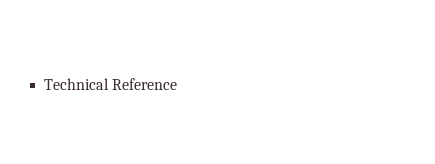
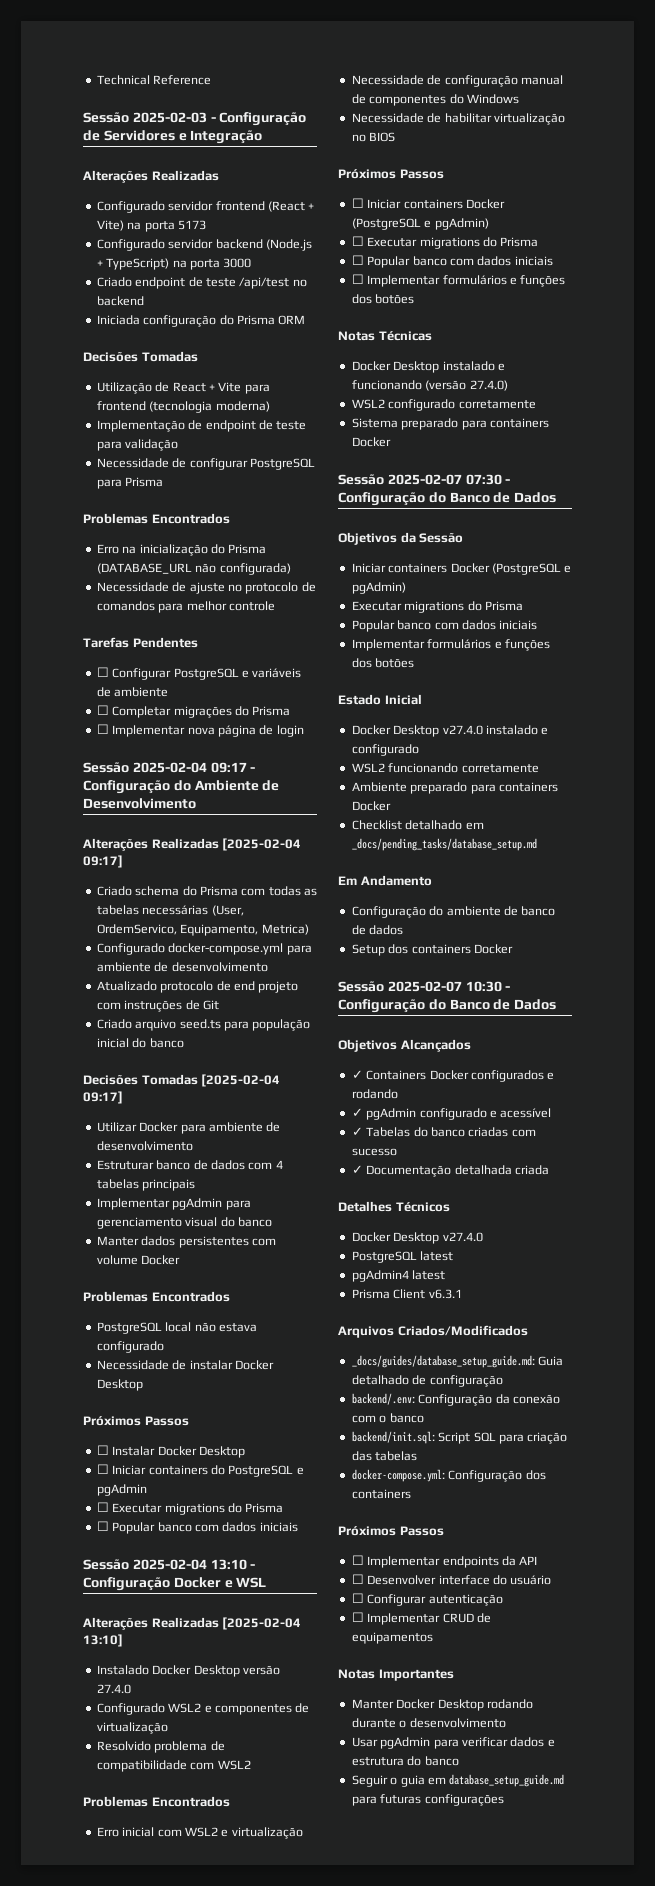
+ Sessão 2025-02-03 - Configuração de Servidores e Integração
+ Alterações Realizadas
+ Configurado servidor frontend (React + Vite) na porta 5173
+ Configurado servidor backend (Node.js + TypeScript) na porta 3000
+ Criado endpoint de teste /api/test no backend
+ Iniciada configuração do Prisma ORM
+ Decisões Tomadas
+ Utilização de React + Vite para frontend (tecnologia moderna)
+ Implementação de endpoint de teste para validação
+ Necessidade de configurar PostgreSQL para Prisma
+ Problemas Encontrados
+ Erro na inicialização do Prisma (DATABASE_URL não configurada)
+ Necessidade de ajuste no protocolo de comandos para melhor controle
+ Tarefas Pendentes
+ ☐ Configurar PostgreSQL e variáveis de ambiente
+ ☐ Completar migrações do Prisma
+ ☐ Implementar nova página de login
+ Sessão 2025-02-04 09:17 - Configuração do Ambiente de Desenvolvimento
+ Alterações Realizadas [2025-02-04 09:17]
+ Criado schema do Prisma com todas as tabelas necessárias (User, OrdemServico, Equipamento, Metrica)
+ Configurado docker-compose.yml para ambiente de desenvolvimento
+ Atualizado protocolo de end projeto com instruções de Git
+ Criado arquivo seed.ts para população inicial do banco
+ Decisões Tomadas [2025-02-04 09:17]
+ Utilizar Docker para ambiente de desenvolvimento
+ Estruturar banco de dados com 4 tabelas principais
+ Implementar pgAdmin para gerenciamento visual do banco
+ Manter dados persistentes com volume Docker
+ Problemas Encontrados
+ PostgreSQL local não estava configurado
+ Necessidade de instalar Docker Desktop
+ Próximos Passos
+ ☐ Instalar Docker Desktop
+ ☐ Iniciar containers do PostgreSQL e pgAdmin
+ ☐ Executar migrations do Prisma
+ ☐ Popular banco com dados iniciais
+ Sessão 2025-02-04 13:10 - Configuração Docker e WSL
+ Alterações Realizadas [2025-02-04 13:10]
+ Instalado Docker Desktop versão 27.4.0
+ Configurado WSL2 e componentes de virtualização
+ Resolvido problema de compatibilidade com WSL2
+ Problemas Encontrados
+ Erro inicial com WSL2 e virtualização
+ Necessidade de configuração manual de componentes do Windows
+ Necessidade de habilitar virtualização no BIOS
+ Próximos Passos
+ ☐ Iniciar containers Docker (PostgreSQL e pgAdmin)
+ ☐ Executar migrations do Prisma
+ ☐ Popular banco com dados iniciais
+ ☐ Implementar formulários e funções dos botões
+ Notas Técnicas
+ Docker Desktop instalado e funcionando (versão 27.4.0)
+ WSL2 configurado corretamente
+ Sistema preparado para containers Docker
+ Sessão 2025-02-07 07:30 - Configuração do Banco de Dados
+ Objetivos da Sessão
+ Iniciar containers Docker (PostgreSQL e pgAdmin)
+ Executar migrations do Prisma
+ Popular banco com dados iniciais
+ Implementar formulários e funções dos botões
+ Estado Inicial
+ Docker Desktop v27.4.0 instalado e configurado
+ WSL2 funcionando corretamente
+ Ambiente preparado para containers Docker
+ Checklist detalhado em _docs/pending_tasks/database_setup.md
+ Em Andamento
+ Configuração do ambiente de banco de dados
+ Setup dos containers Docker
+ Sessão 2025-02-07 10:30 - Configuração do Banco de Dados
+ Objetivos Alcançados
+ ✓ Containers Docker configurados e rodando
+ ✓ pgAdmin configurado e acessível
+ ✓ Tabelas do banco criadas com sucesso
+ ✓ Documentação detalhada criada
+ Detalhes Técnicos
+ Docker Desktop v27.4.0
+ PostgreSQL latest
+ pgAdmin4 latest
+ Prisma Client v6.3.1
+ Arquivos Criados/Modificados
+ _docs/guides/database_setup_guide.md: Guia detalhado de configuração
+ backend/.env: Configuração da conexão com o banco
+ backend/init.sql: Script SQL para criação das tabelas
+ docker-compose.yml: Configuração dos containers
+ Próximos Passos
+ ☐ Implementar endpoints da API
+ ☐ Desenvolver interface do usuário
+ ☐ Configurar autenticação
+ ☐ Implementar CRUD de equipamentos
+ Notas Importantes
+ Manter Docker Desktop rodando durante o desenvolvimento
+ Usar pgAdmin para verificar dados e estrutura do banco
+ Seguir o guia em database_setup_guide.md para futuras configurações

